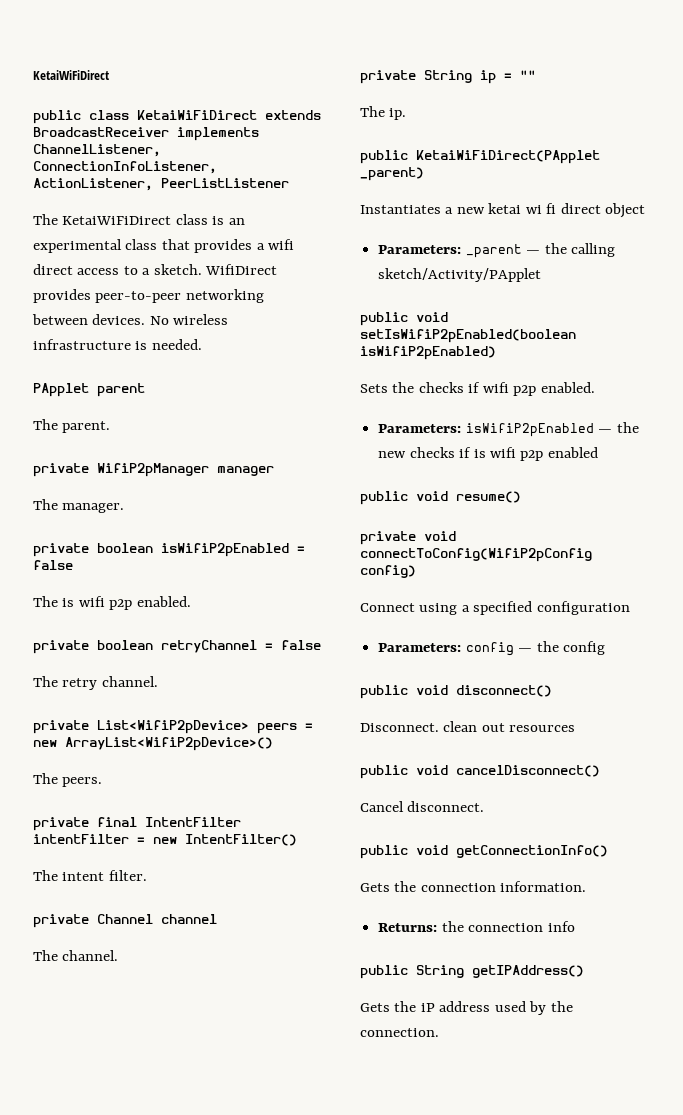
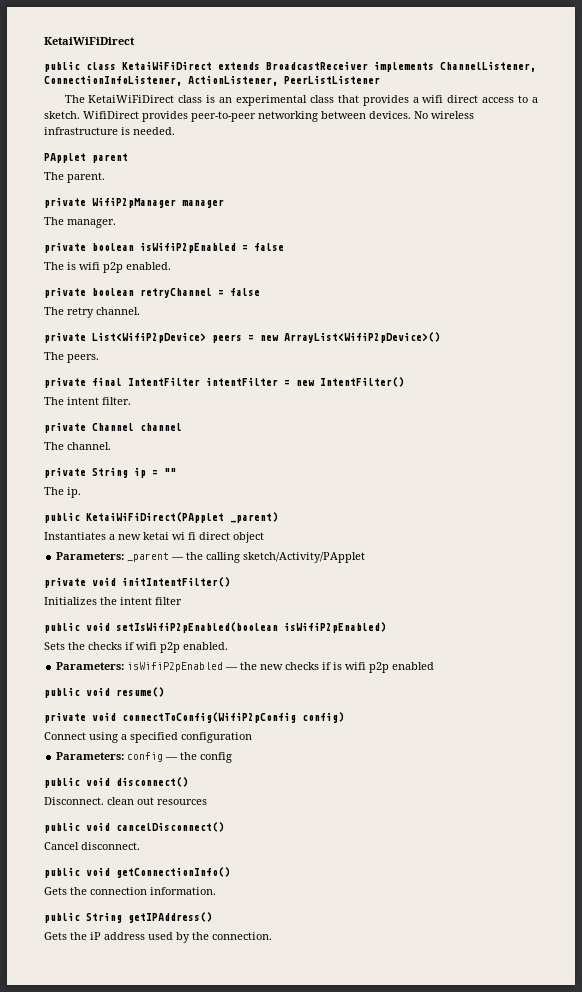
+ private void initIntentFilter()
+ Initializes the intent filter
- Returns: the connection info

